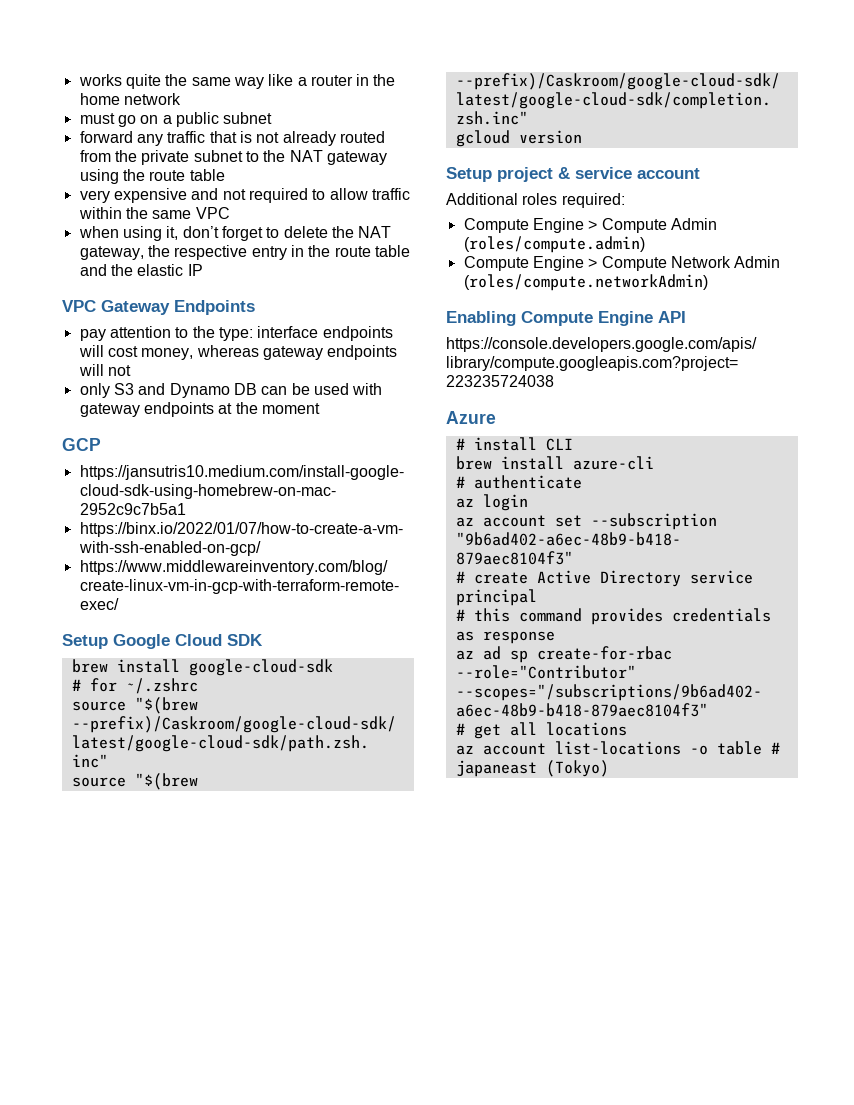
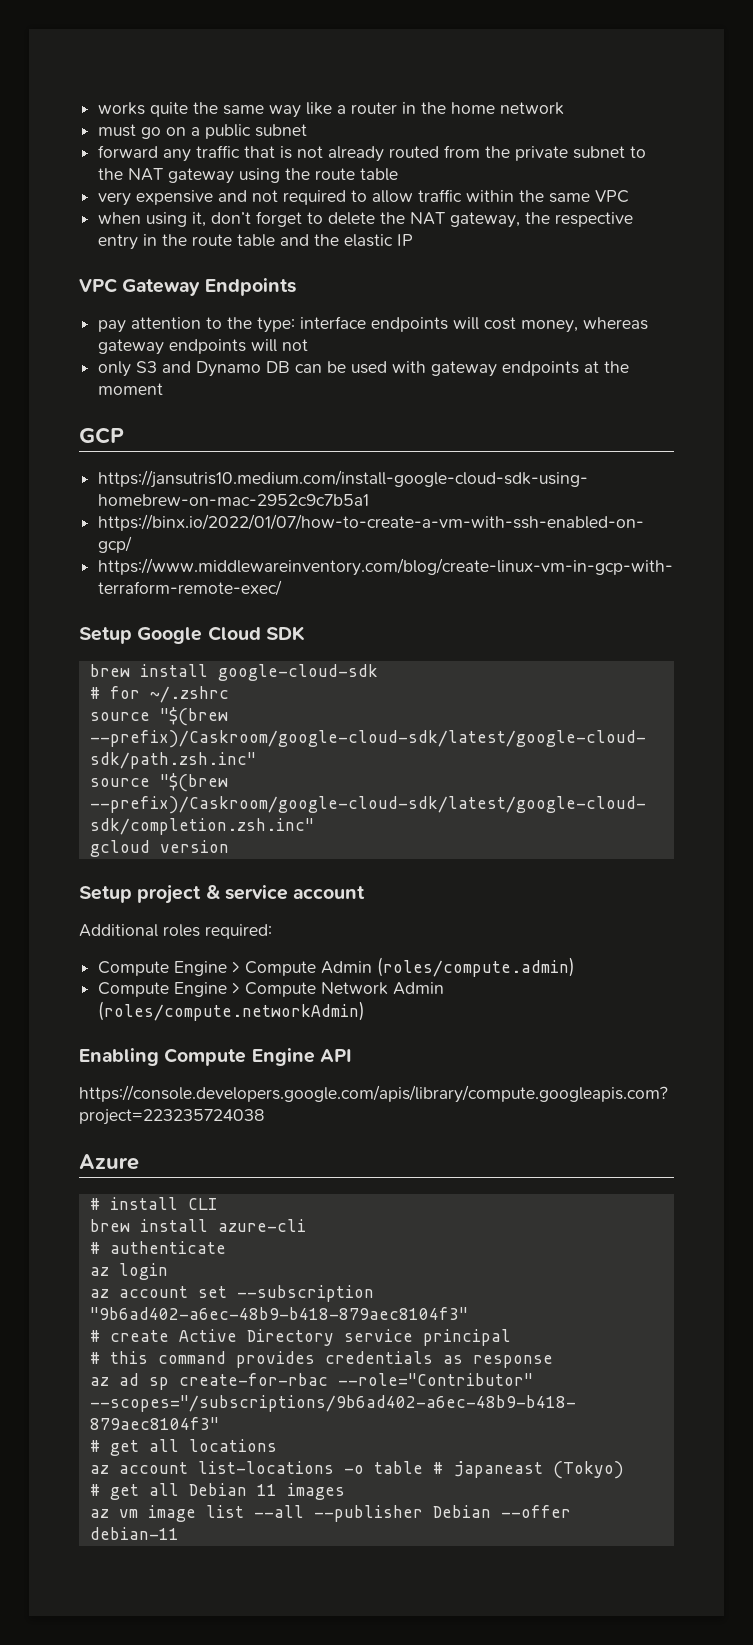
+ # get all Debian 11 images
+ az vm image list --all --publisher Debian --offer debian-11

